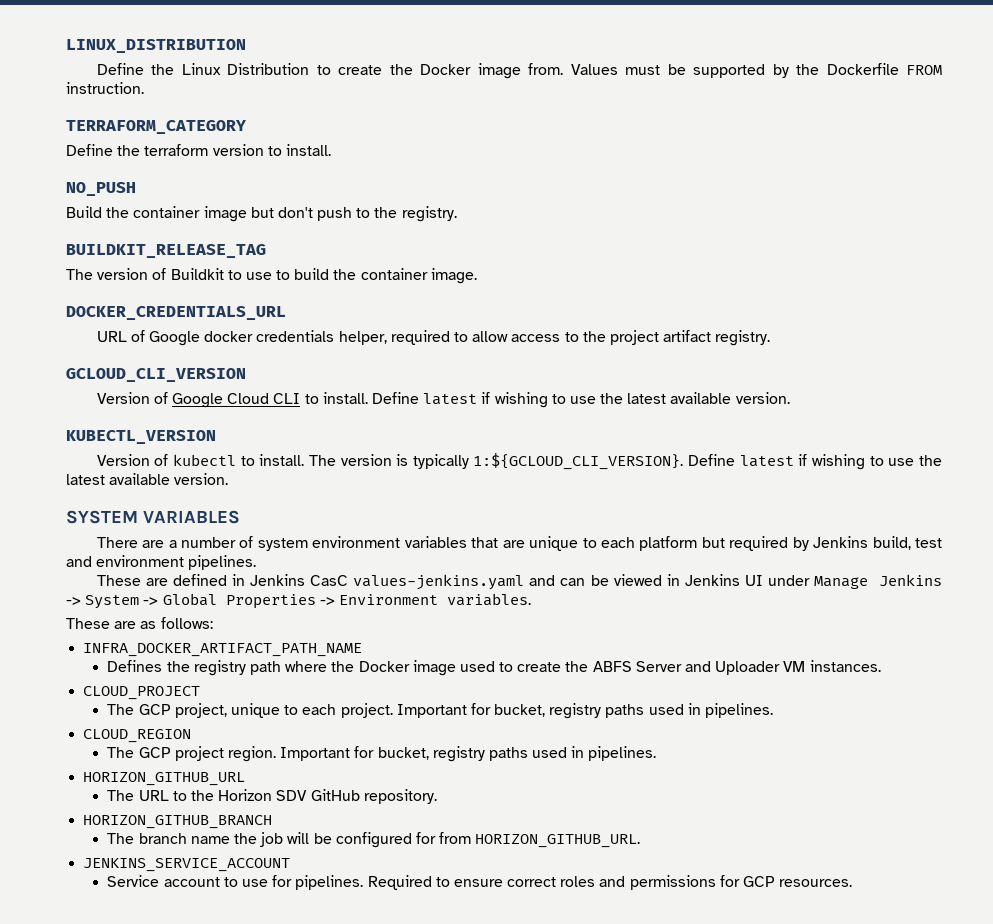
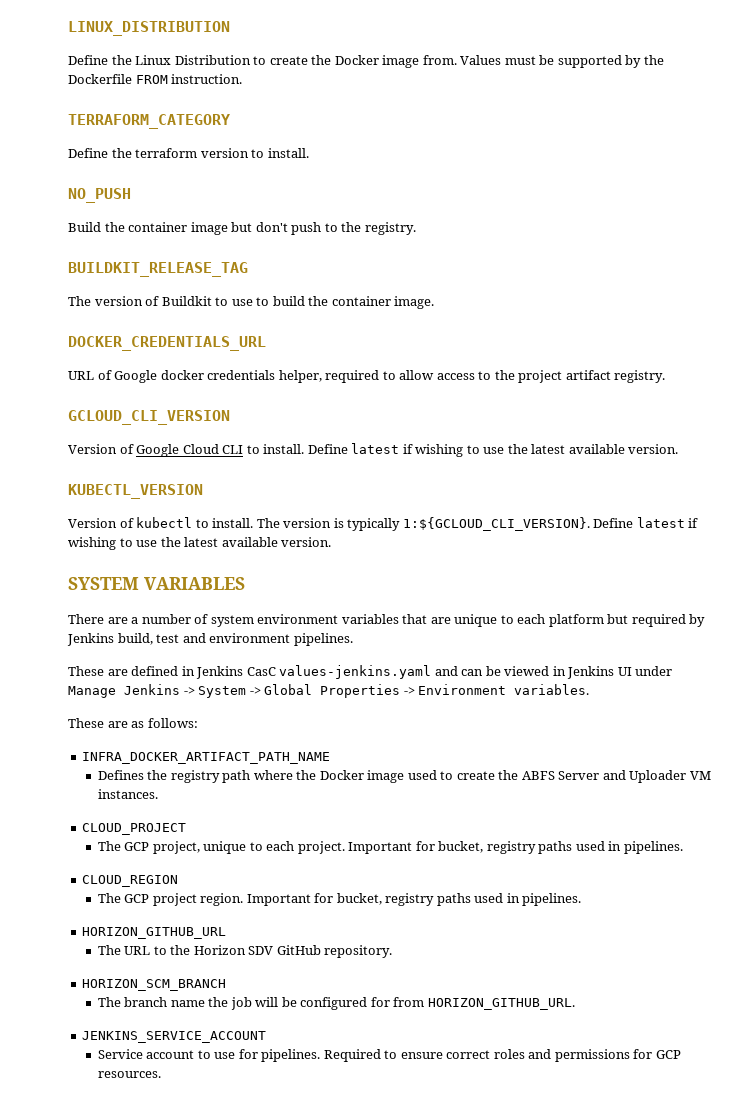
- HORIZON_GITHUB_BRANCH
+ HORIZON_SCM_BRANCH

